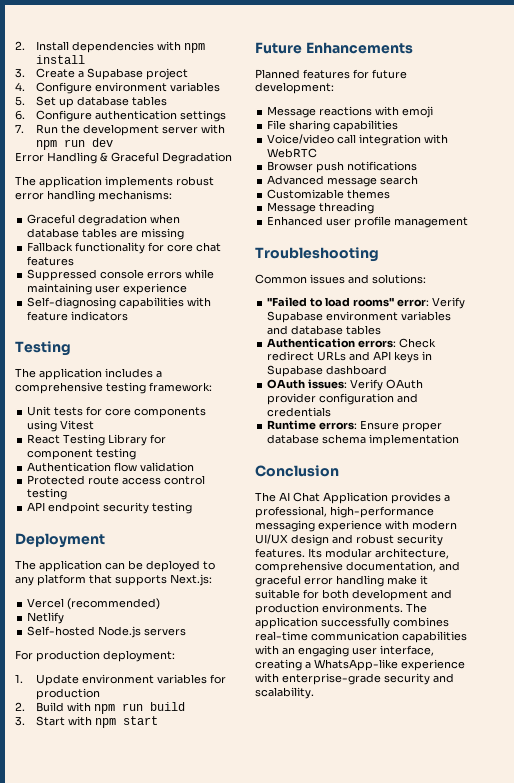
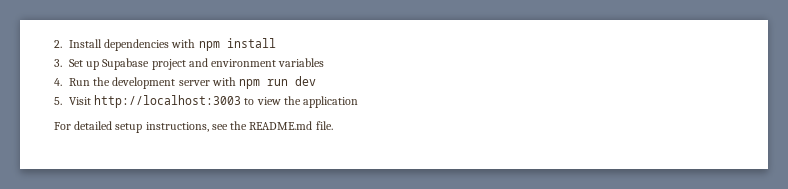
- 3. Create a Supabase project
- 4. Configure environment variables
+ 3. Set up Supabase project and environment variables
- 5. Set up database tables
- 6. Configure authentication settings
- 7. Run the development server with npm run dev
+ 4. Run the development server with npm run dev
- Error Handling & Graceful Degradation
- The application implements robust error handling mechanisms:
- Graceful degradation when database tables are missing
- Fallback functionality for core chat features
- Suppressed console errors while maintaining user experience
- Self-diagnosing capabilities with feature indicators
- Testing
- The application includes a comprehensive testing framework:
- Unit tests for core components using Vitest
- React Testing Library for component testing
- Authentication flow validation
- Protected route access control testing
- API endpoint security testing
- Deployment
- The application can be deployed to any platform that supports Next.js:
- Vercel (recommended)
- Netlify
- Self-hosted Node.js servers
- For production deployment:
- 1. Update environment variables for production
- 2. Build with npm run build
- 3. Start with npm start
- Future Enhancements
- Planned features for future development:
- Message reactions with emoji
- File sharing capabilities
- Voice/video call integration with WebRTC
- Browser push notifications
- Advanced message search
- Customizable themes
- Message threading
- Enhanced user profile management
- Troubleshooting
- Common issues and solutions:
- "Failed to load rooms" error: Verify Supabase environment variables and database tables
- Authentication errors: Check redirect URLs and API keys in Supabase dashboard
- OAuth issues: Verify OAuth provider configuration and credentials
- Runtime errors: Ensure proper database schema implementation
- Conclusion
- The AI Chat Application provides a professional, high-performance messaging experience with modern UI/UX design and robust security features. Its modular architecture, comprehensive documentation, and graceful error handling make it suitable for both development and production environments. The application successfully combines real-time communication capabilities with an engaging user interface, creating a WhatsApp-like experience with enterprise-grade security and scalability.
+ 5. Visit http://localhost:3003 to view the application
+ For detailed setup instructions, see the README.md file.

